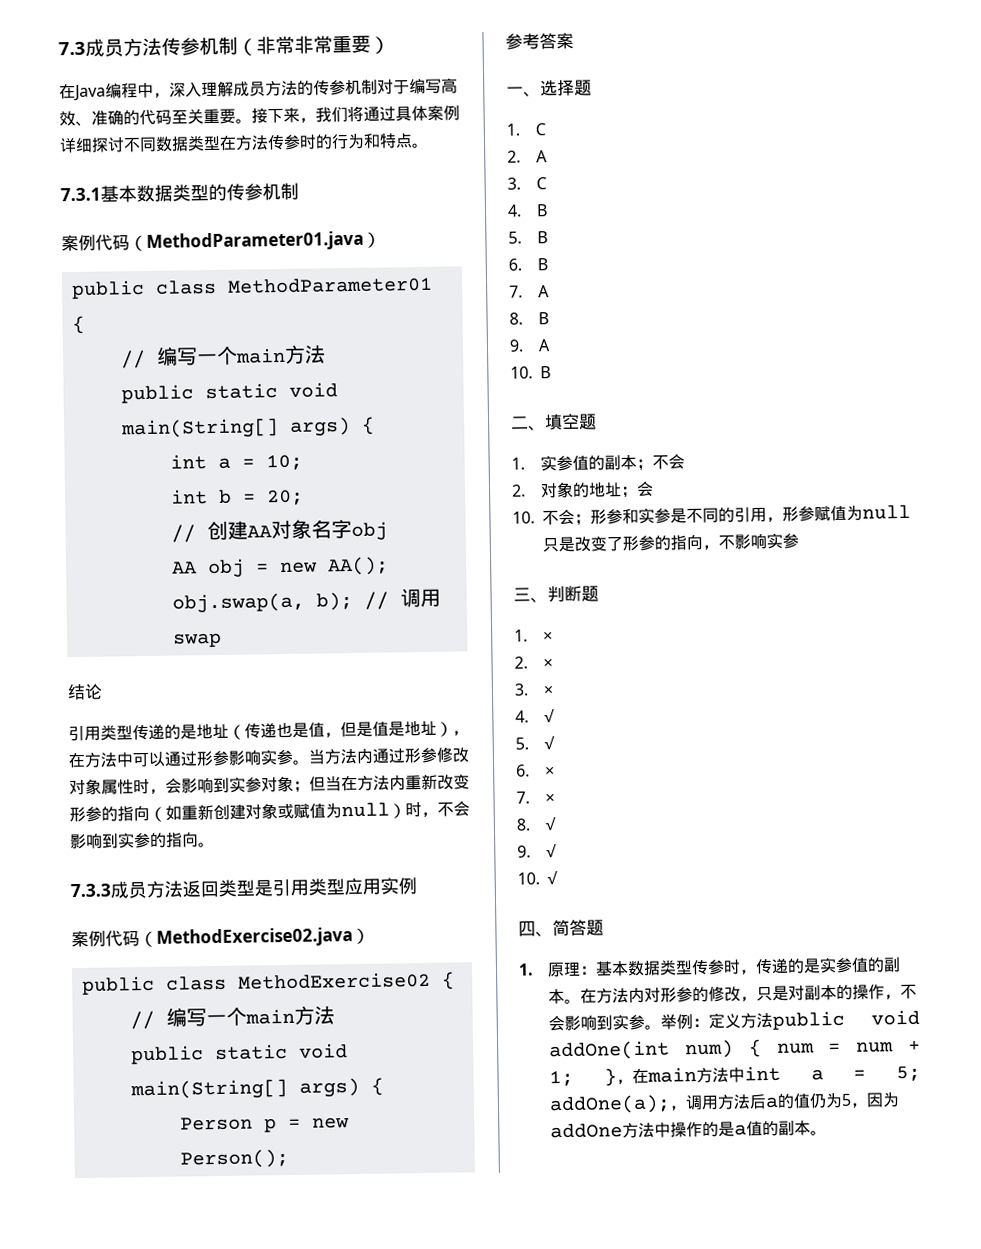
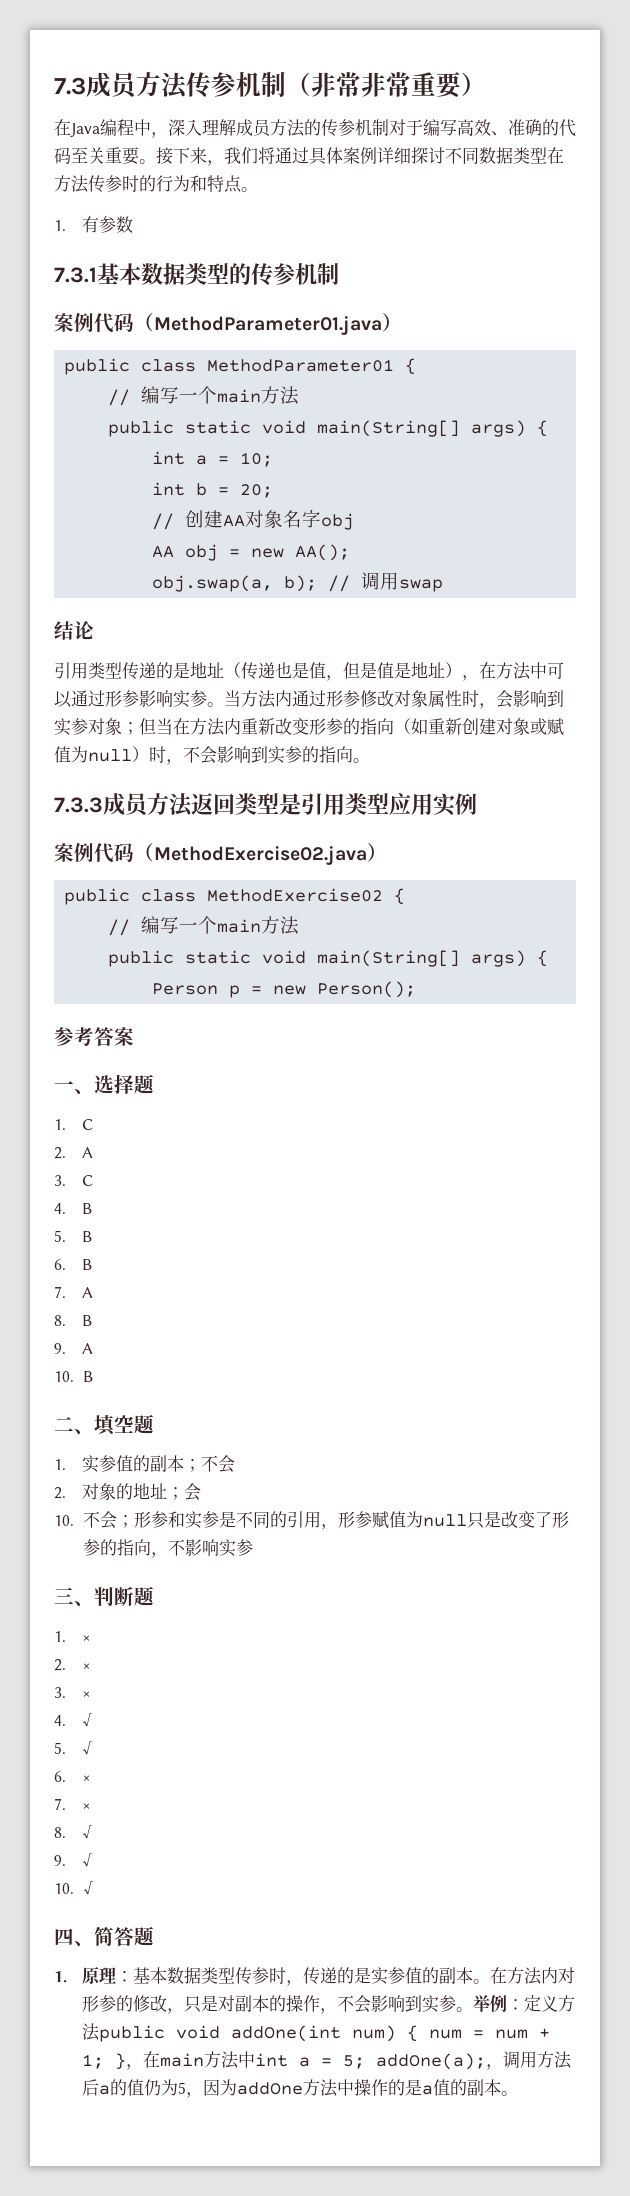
+ 1.有参数

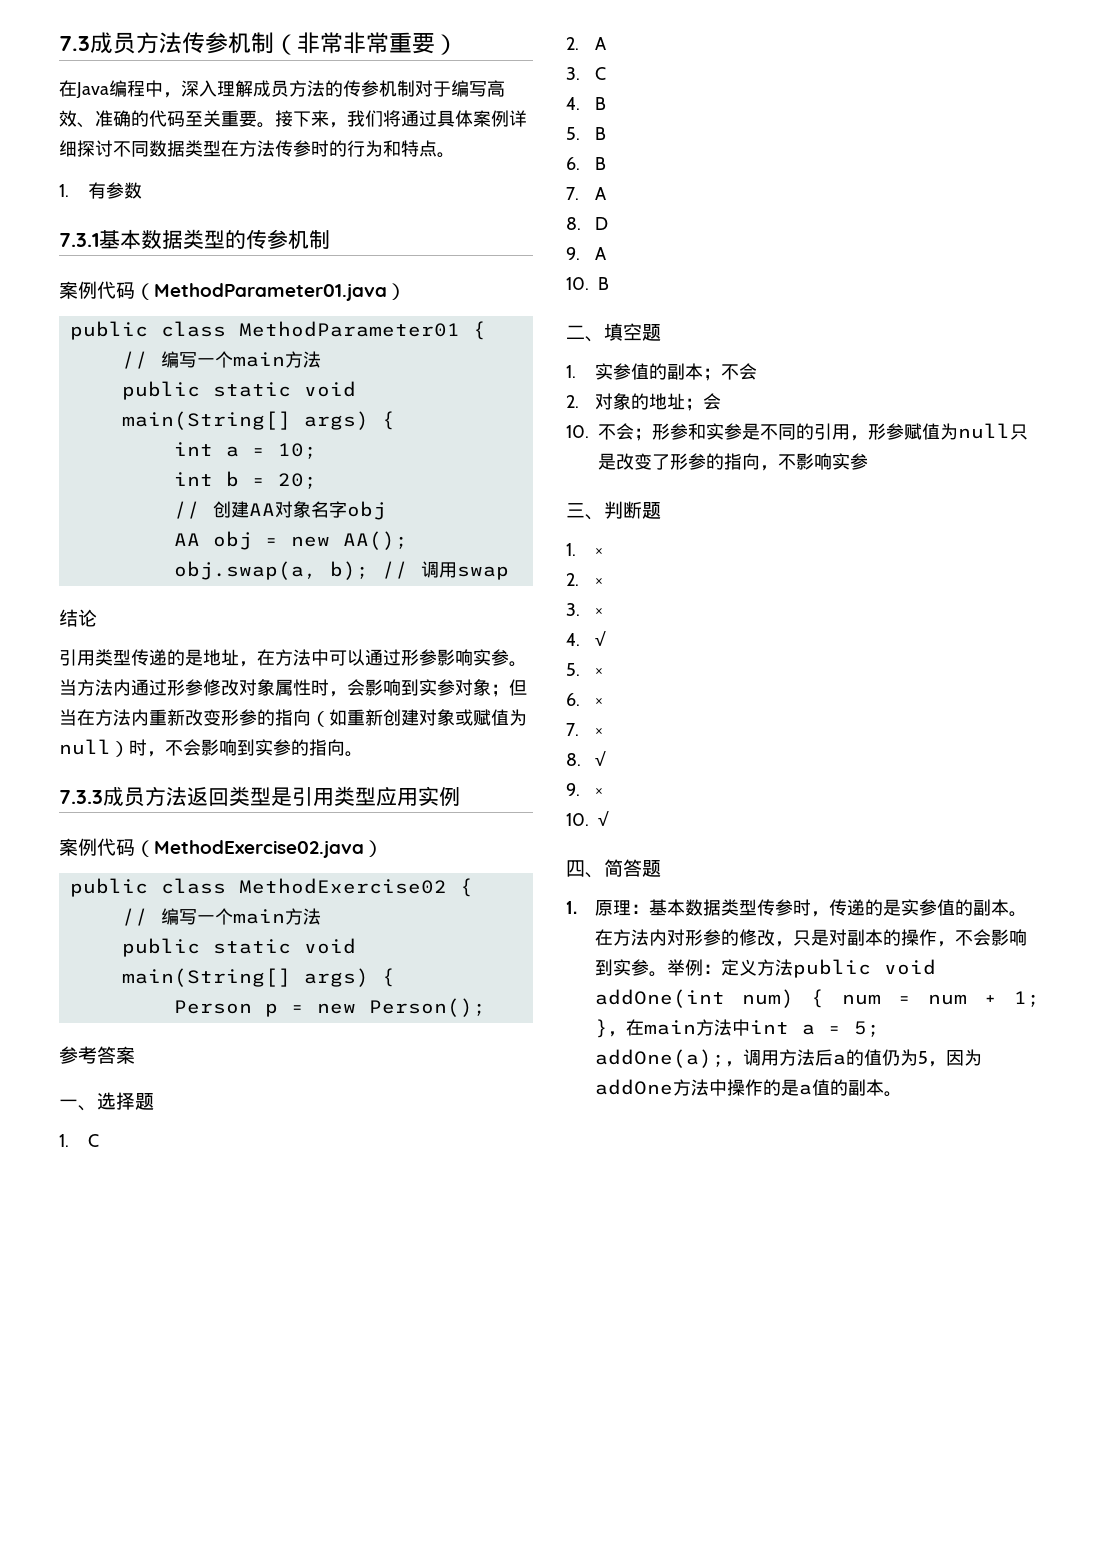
- 引用类型传递的是地址（传递也是值，但是值是地址），在方法中可以通过形参影响实参。
+ 引用类型传递的是地址，在方法中可以通过形参影响实参。
- 8. B
+ 8. D
- 5. √
+ 5. ×
- 9. √
+ 9. ×

